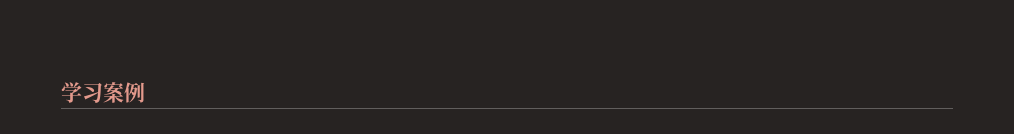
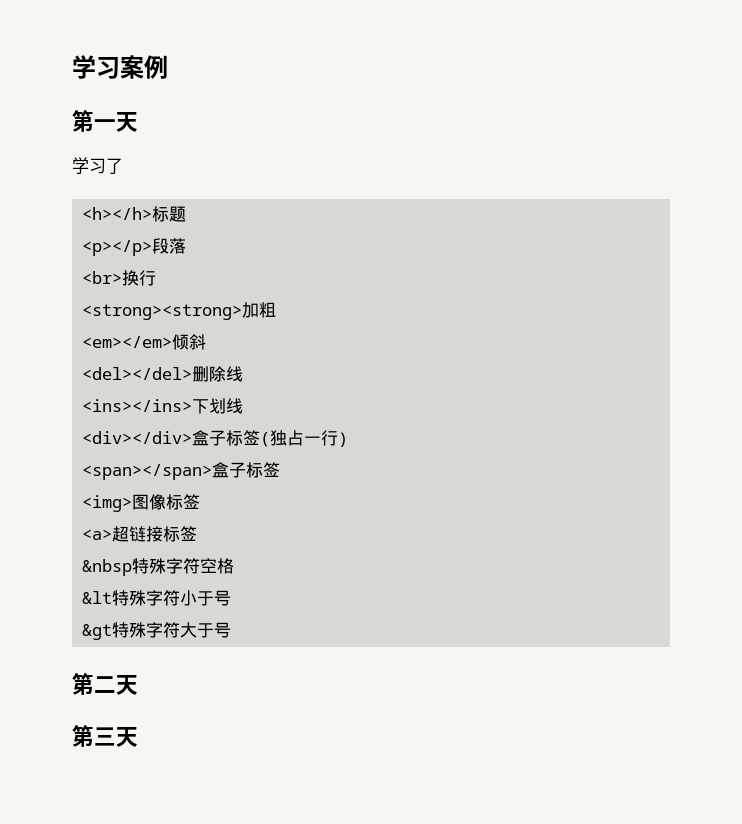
+ 第一天
+ 学习了
+ <h></h>标题
+ <p></p>段落
+ <br>换行
+ <strong><strong>加粗
+ <em></em>倾斜
+ <del></del>删除线
+ <ins></ins>下划线
+ <div></div>盒子标签(独占一行)
+ <span></span>盒子标签
+ <img>图像标签
+ <a>超链接标签
+ &nbsp特殊字符空格
+ &lt特殊字符小于号
+ &gt特殊字符大于号
+ 第二天
+ 第三天

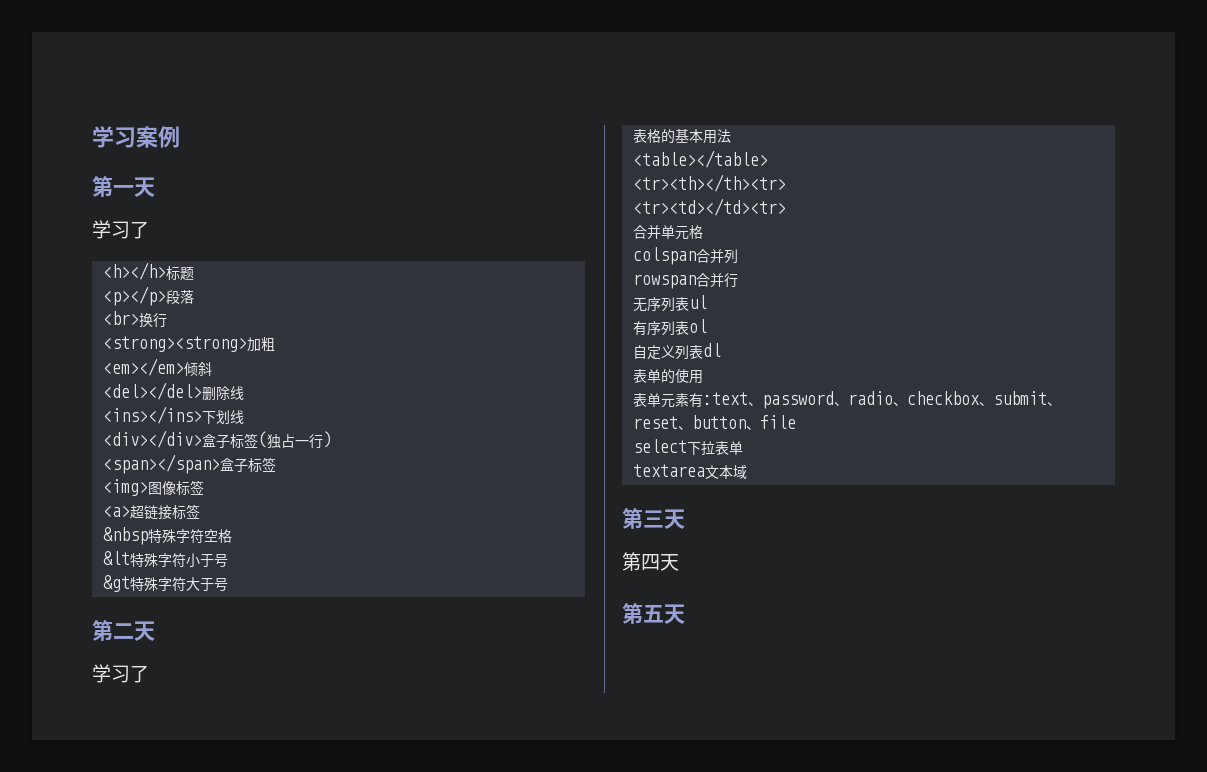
  第二天
+ 学习了
+ 表格的基本用法
+ <table></table>
+ <tr><th></th><tr>
+ <tr><td></td><tr>
+ 合并单元格
+ colspan合并列
+ rowspan合并行
+ 无序列表ul
+ 有序列表ol
+ 自定义列表dl
+ 表单的使用
+ 表单元素有:text、password、radio、checkbox、submit、reset、button、file
+ select下拉表单
+ textarea文本域
+ 第四天
+ 第五天

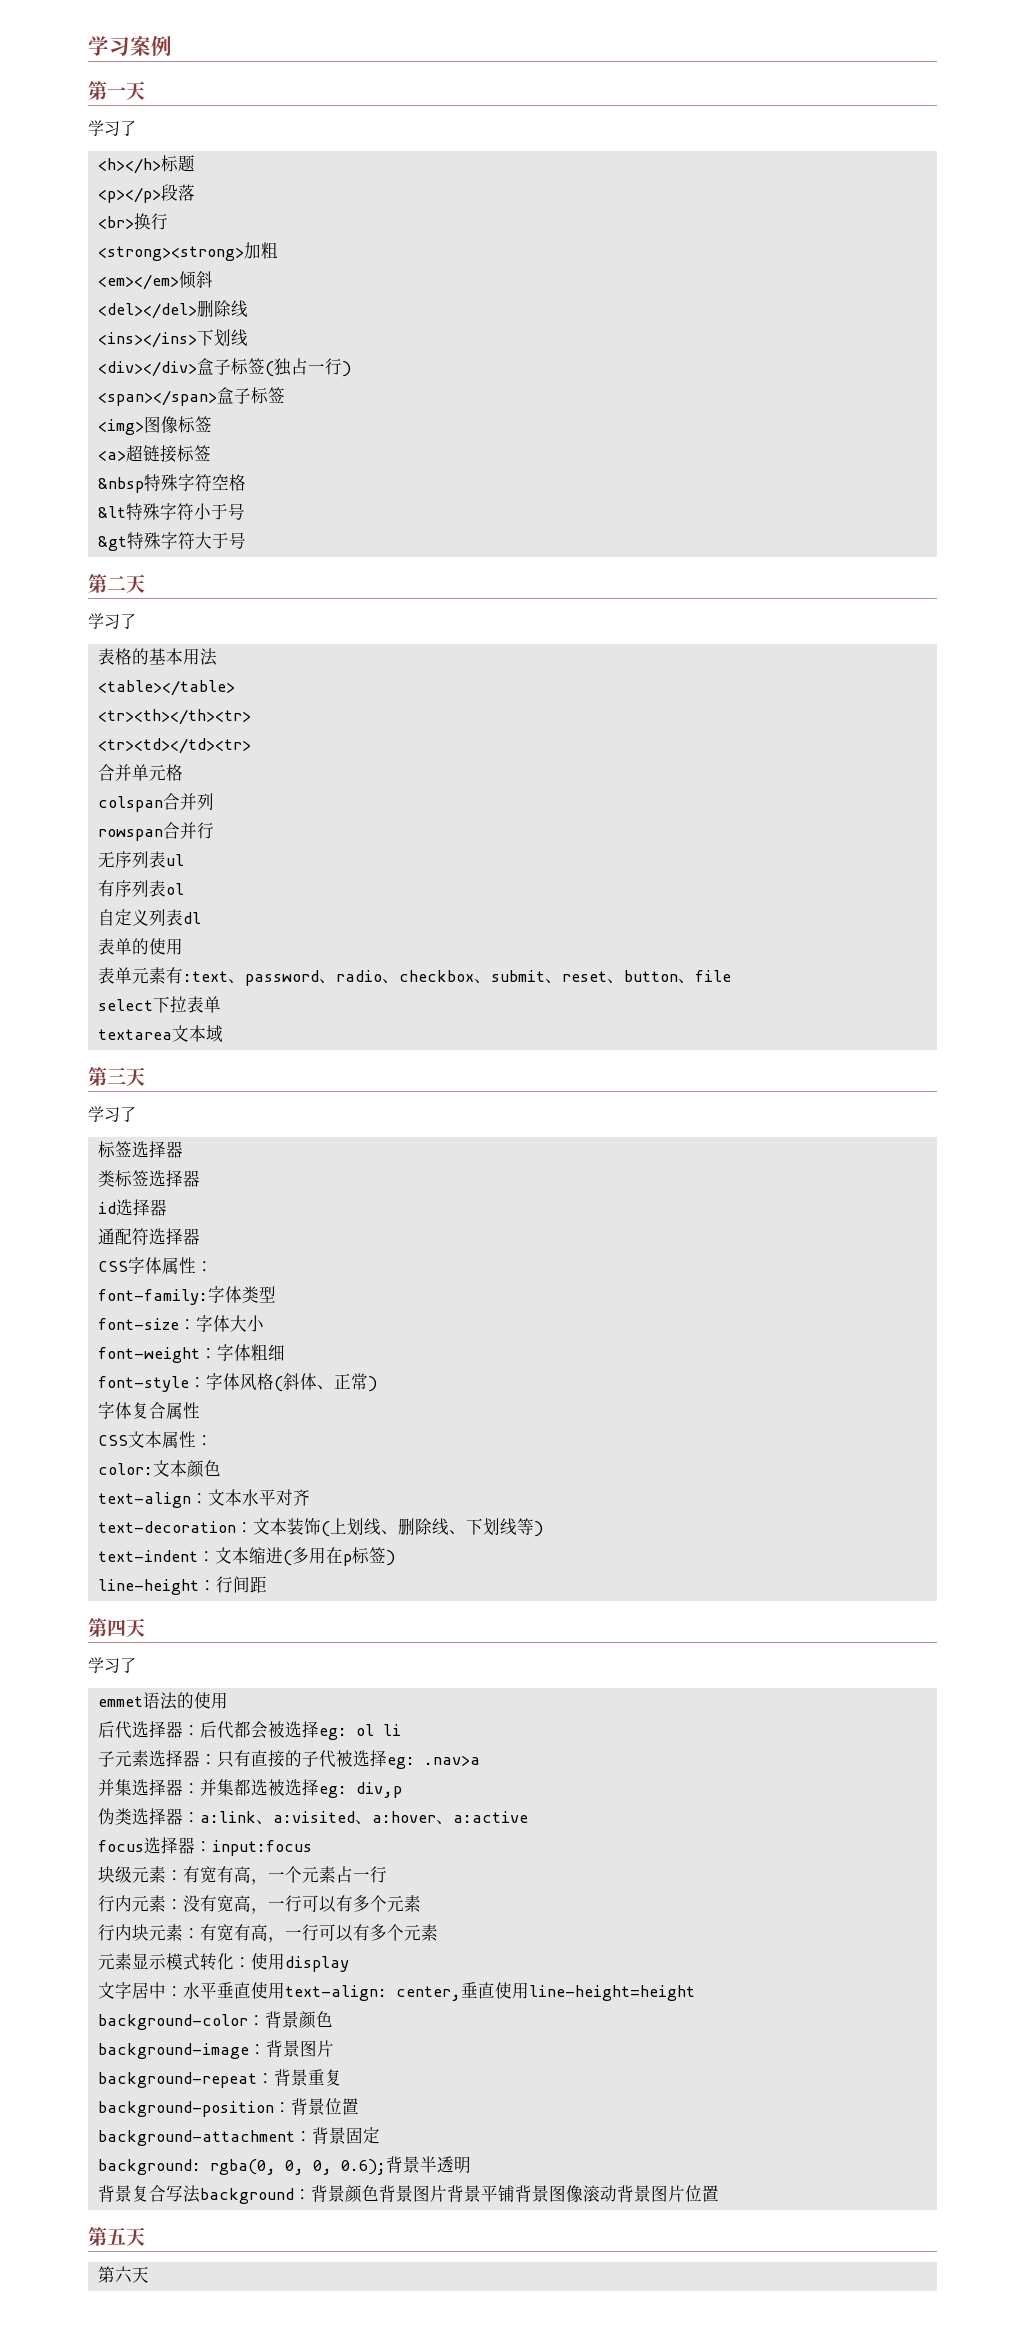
  第三天
+ 学习了
+ 标签选择器
+ 类标签选择器
+ id选择器
+ 通配符选择器
+ CSS字体属性：
+ font-family:字体类型
+ font-size：字体大小
+ font-weight：字体粗细
+ font-style：字体风格(斜体、正常)
+ 字体复合属性
+ CSS文本属性：
+ color:文本颜色
+ text-align：文本水平对齐
+ text-decoration：文本装饰(上划线、删除线、下划线等)
+ text-indent：文本缩进(多用在p标签)
+ line-height：行间距
  第四天
+ 学习了
+ emmet语法的使用
+ 后代选择器：后代都会被选择eg: ol li
+ 子元素选择器：只有直接的子代被选择eg: .nav>a
+ 并集选择器：并集都选被选择eg: div,p
+ 伪类选择器：a:link、a:visited、a:hover、a:active
+ focus选择器：input:focus
+ 块级元素：有宽有高，一个元素占一行
+ 行内元素：没有宽高，一行可以有多个元素
+ 行内块元素：有宽有高，一行可以有多个元素
+ 元素显示模式转化：使用display
+ 文字居中：水平垂直使用text-align: center,垂直使用line-height=height
+ background-color：背景颜色
+ background-image：背景图片
+ background-repeat：背景重复
+ background-position：背景位置
+ background-attachment：背景固定
+ background: rgba(0, 0, 0, 0.6);背景半透明
+ 背景复合写法background：背景颜色背景图片背景平铺背景图像滚动背景图片位置
+ 第六天

